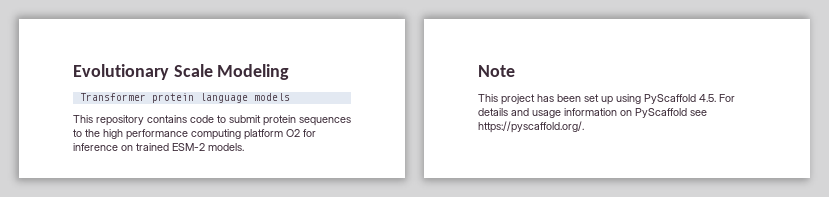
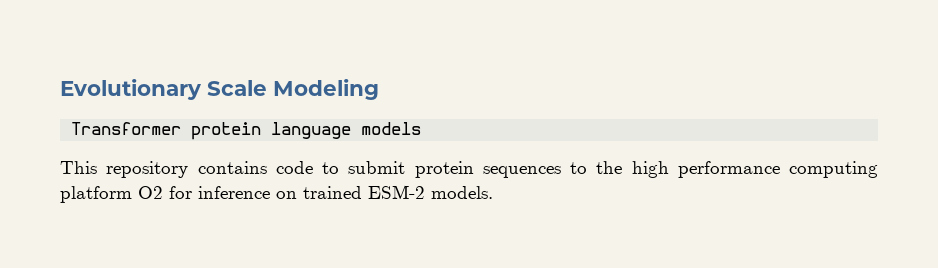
- Note
- This project has been set up using PyScaffold 4.5. For details and usage information on PyScaffold see https://pyscaffold.org/.

